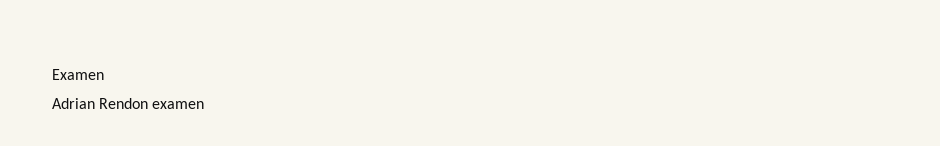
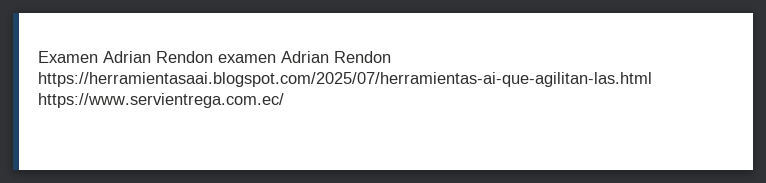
- Examen
- Adrian Rendon examen
+ Examen Adrian Rendon examen Adrian Rendon https://herramientasaai.blogspot.com/2025/07/herramientas-ai-que-agilitan-las.html https://www.servientrega.com.ec/

